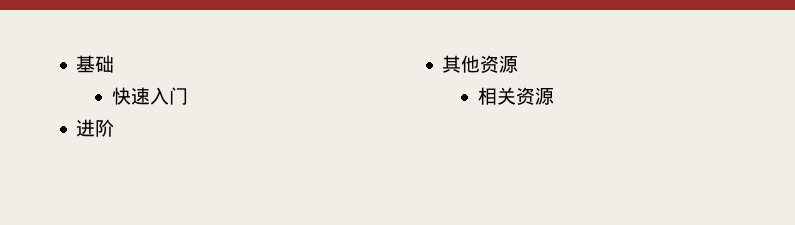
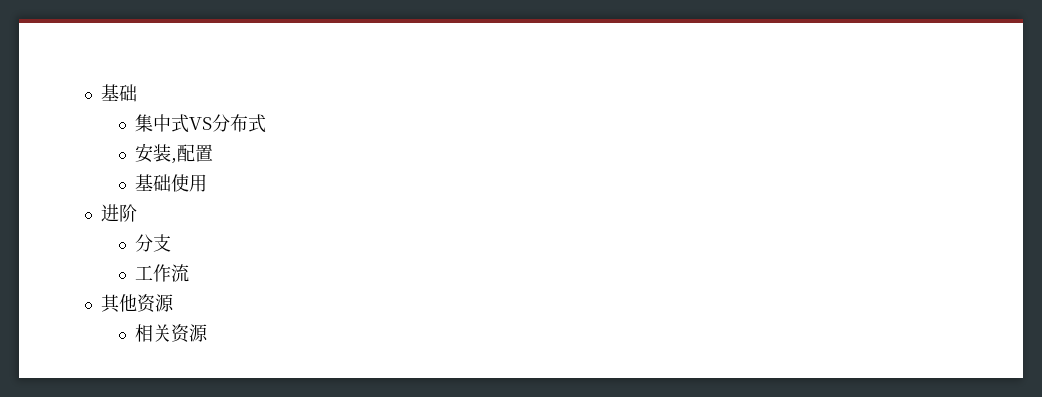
- 快速入门
+ 集中式VS分布式
+ 安装,配置
+ 基础使用
+ 分支
+ 工作流

